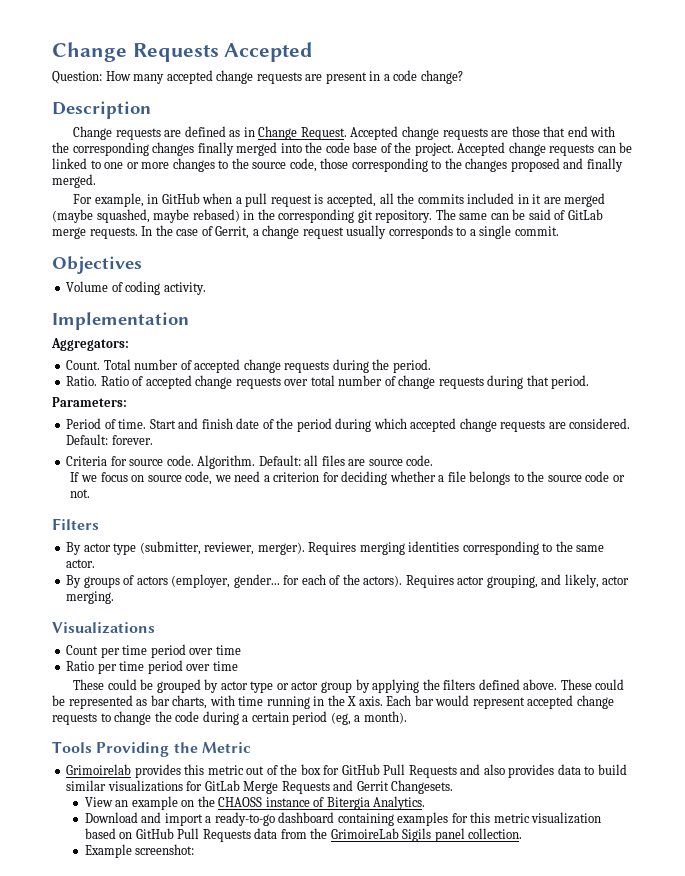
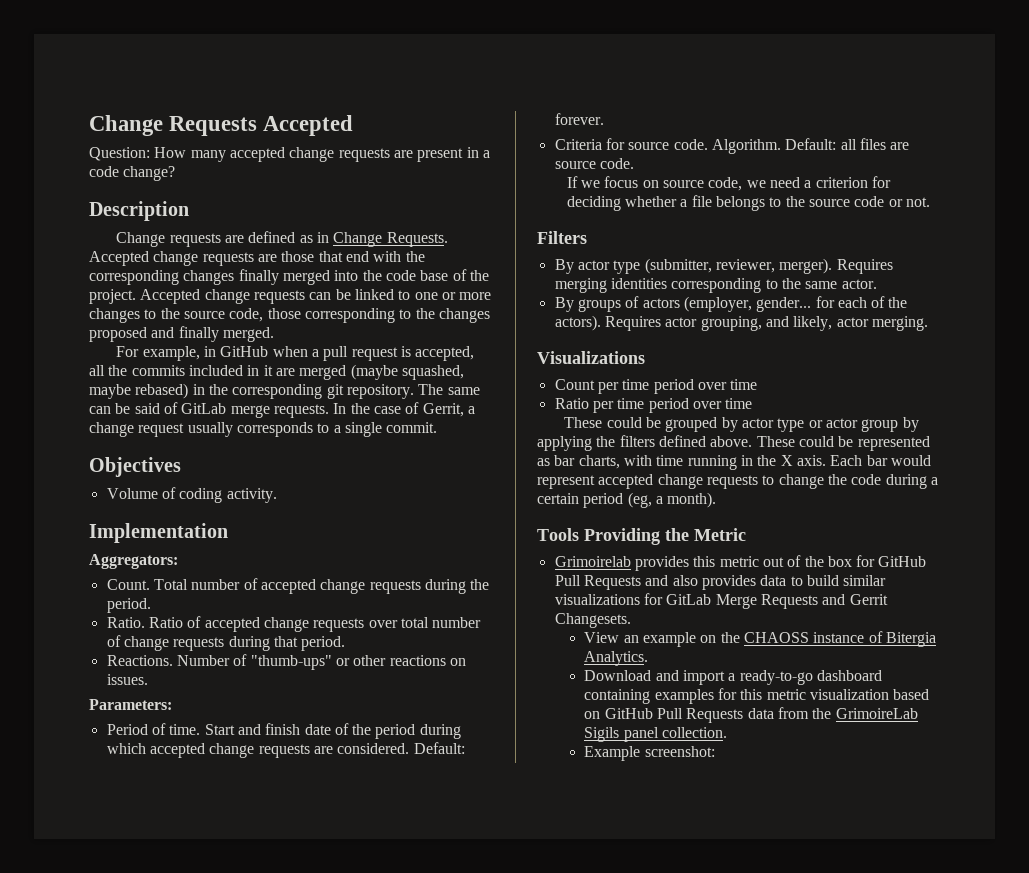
- Change requests are defined as in Change Request.
+ Change requests are defined as in Change Requests.
+ Reactions. Number of "thumb-ups" or other reactions on issues.

